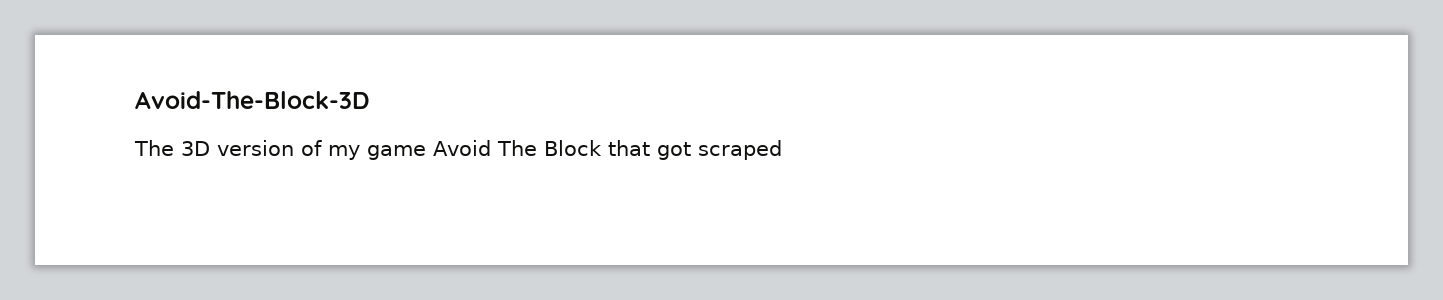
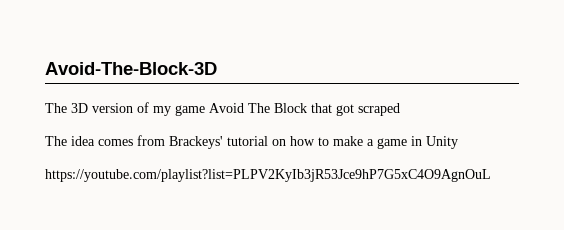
+ The idea comes from Brackeys' tutorial on how to make a game in Unity
+ https://youtube.com/playlist?list=PLPV2KyIb3jR53Jce9hP7G5xC4O9AgnOuL

